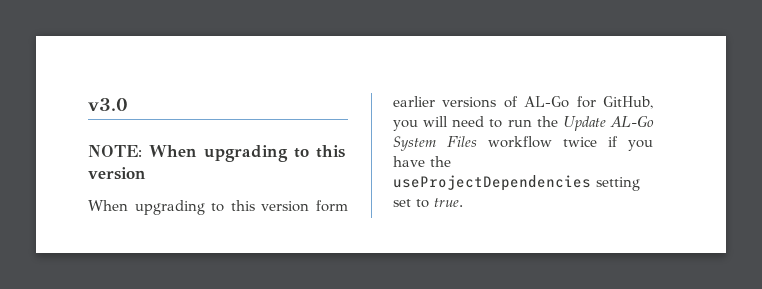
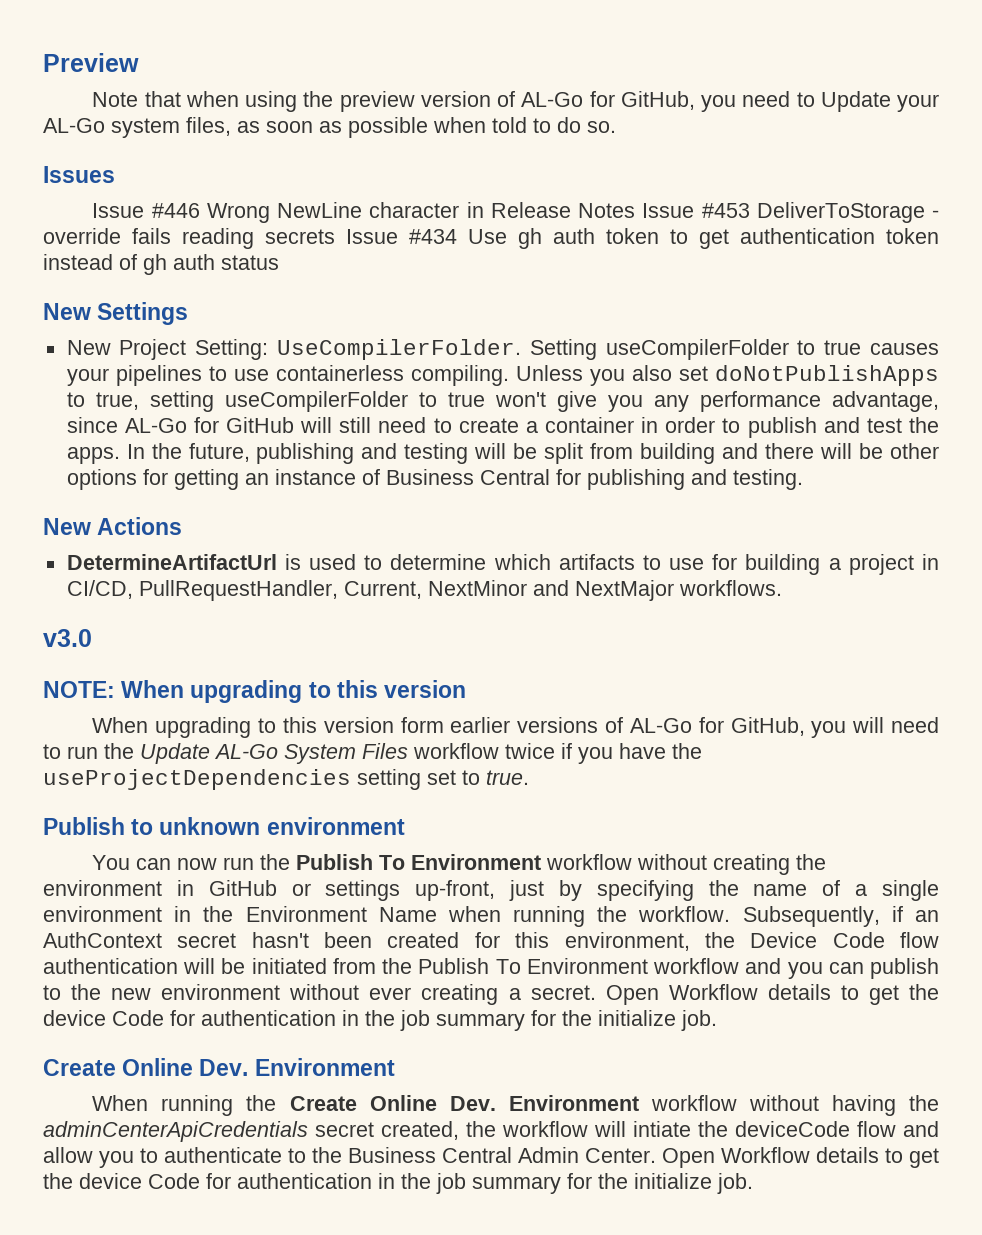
+ Preview
+ Note that when using the preview version of AL-Go for GitHub, you need to Update your AL-Go system files, as soon as possible when told to do so.
+ Issues
+ Issue #446 Wrong NewLine character in Release Notes Issue #453 DeliverToStorage - override fails reading secrets Issue #434 Use gh auth token to get authentication token instead of gh auth status
+ New Settings
+ New Project Setting: UseCompilerFolder. Setting useCompilerFolder to true causes your pipelines to use containerless compiling. Unless you also set doNotPublishApps to true, setting useCompilerFolder to true won't give you any performance advantage, since AL-Go for GitHub will still need to create a container in order to publish and test the apps. In the future, publishing and testing will be split from building and there will be other options for getting an instance of Business Central for publishing and testing.
+ New Actions
+ DetermineArtifactUrl is used to determine which artifacts to use for building a project in CI/CD, PullRequestHandler, Current, NextMinor and NextMajor workflows.
+ Publish to unknown environment
+ You can now run the Publish To Environment workflow without creating the environment in GitHub or settings up-front, just by specifying the name of a single environment in the Environment Name when running the workflow. Subsequently, if an AuthContext secret hasn't been created for this environment, the Device Code flow authentication will be initiated from the Publish To Environment workflow and you can publish to the new environment without ever creating a secret. Open Workflow details to get the device Code for authentication in the job summary for the initialize job.
+ Create Online Dev. Environment
+ When running the Create Online Dev. Environment workflow without having the adminCenterApiCredentials secret created, the workflow will intiate the deviceCode flow and allow you to authenticate to the Business Central Admin Center. Open Workflow details to get the device Code for authentication in the job summary for the initialize job.

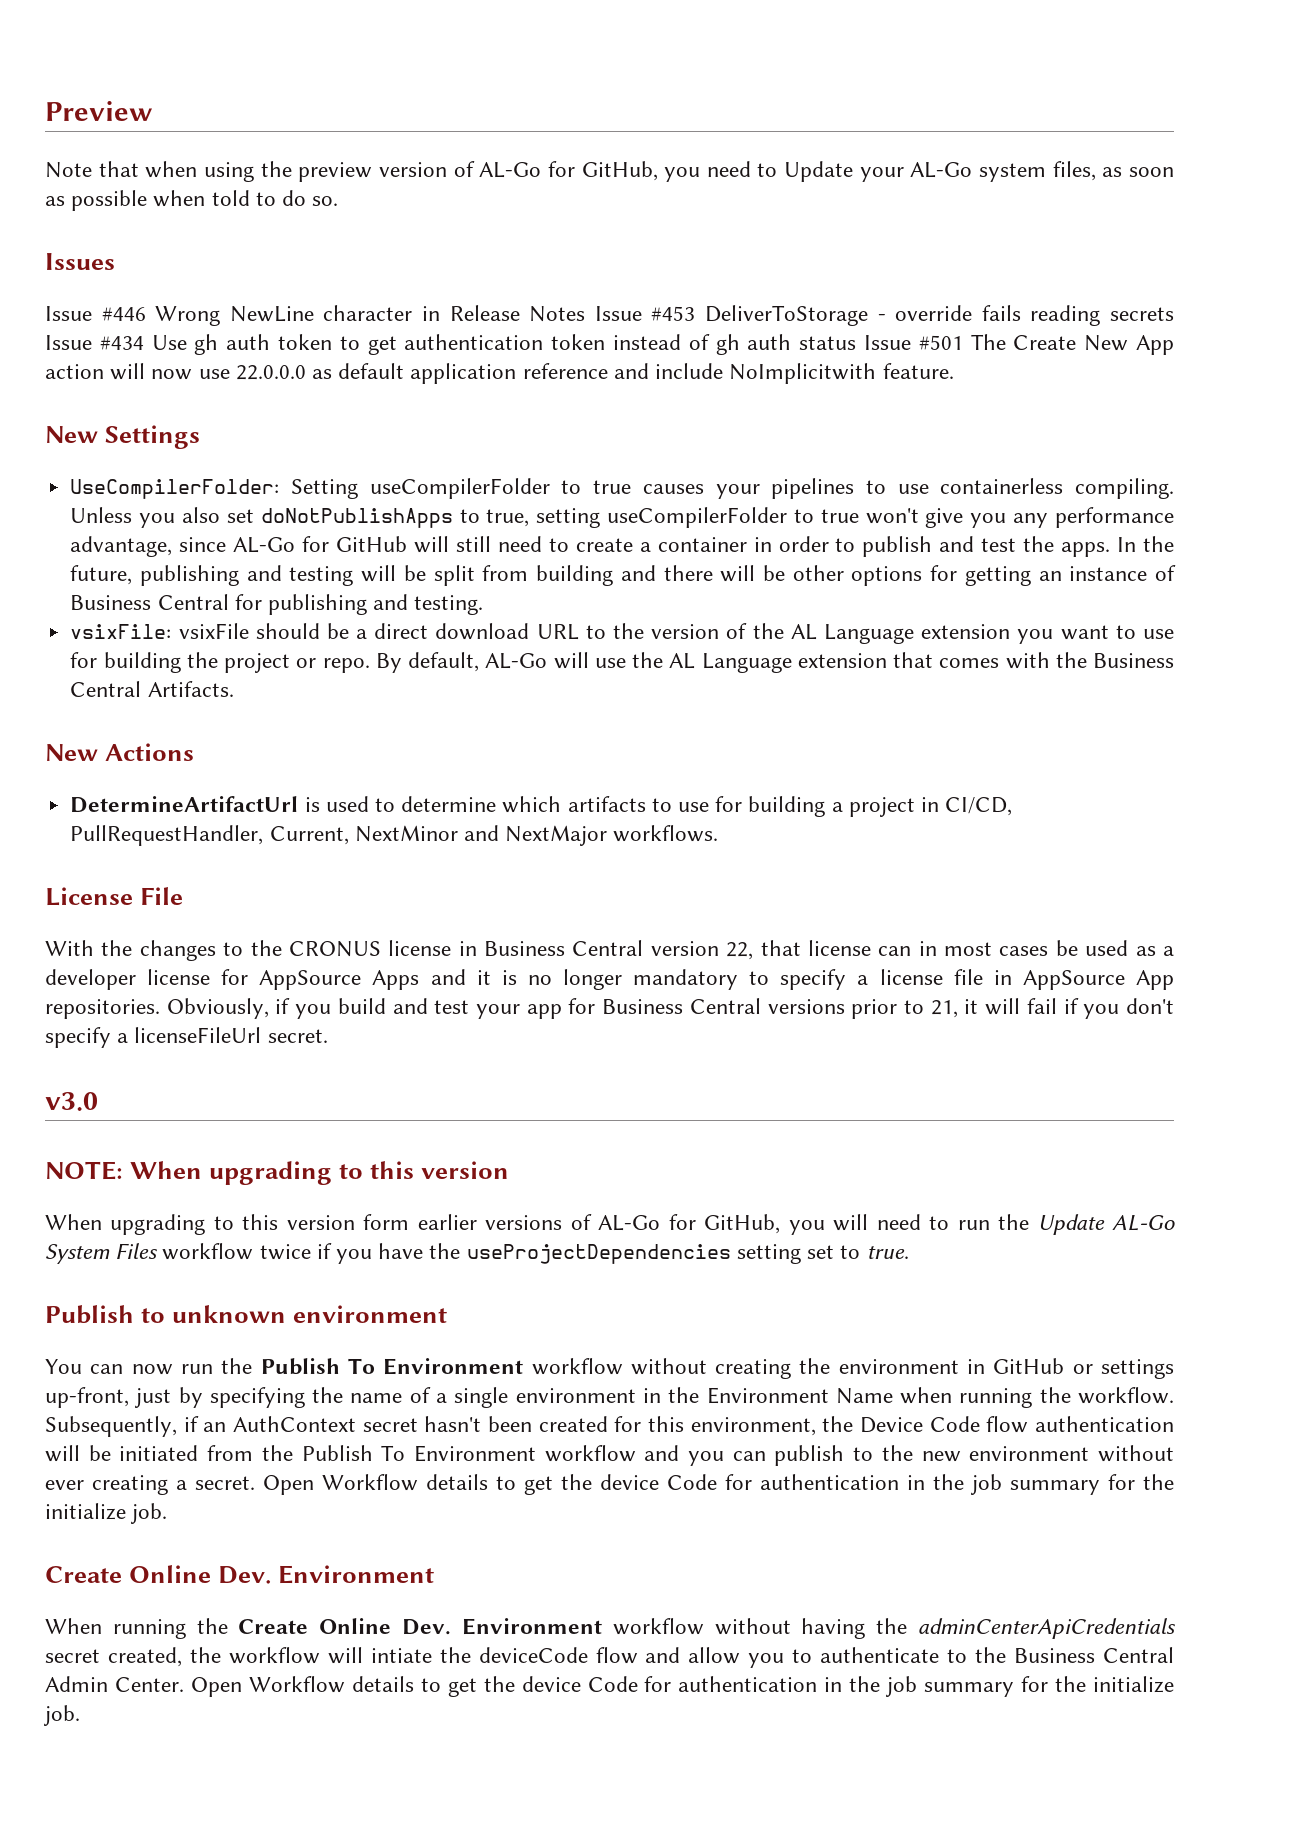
- Issue #446 Wrong NewLine character in Release Notes Issue #453 DeliverToStorage - override fails reading secrets Issue #434 Use gh auth token to get authentication token instead of gh auth status
+ Issue #446 Wrong NewLine character in Release Notes Issue #453 DeliverToStorage - override fails reading secrets Issue #434 Use gh auth token to get authentication token instead of gh auth status Issue #501 The Create New App action will now use 22.0.0.0 as default application reference and include NoImplicitwith feature.
  New Settings
- New Project Setting: UseCompilerFolder. Setting useCompilerFolder to true causes your pipelines to use containerless compiling.
+ UseCompilerFolder: Setting useCompilerFolder to true causes your pipelines to use containerless compiling.
+ vsixFile: vsixFile should be a direct download URL to the version of the AL Language extension you want to use for building the project or repo. By default, AL-Go will use the AL Language extension that comes with the Business Central Artifacts.
+ License File
+ With the changes to the CRONUS license in Business Central version 22, that license can in most cases be used as a developer license for AppSource Apps and it is no longer mandatory to specify a license file in AppSource App repositories. Obviously, if you build and test your app for Business Central versions prior to 21, it will fail if you don't specify a licenseFileUrl secret.

